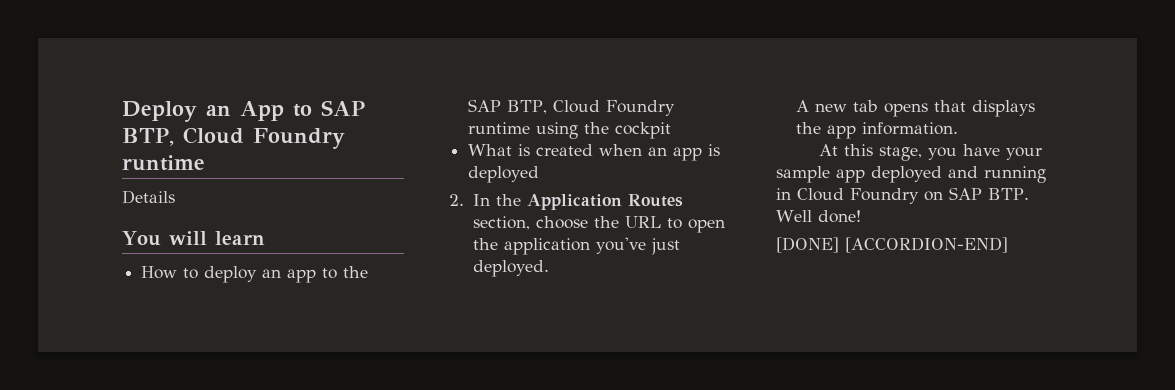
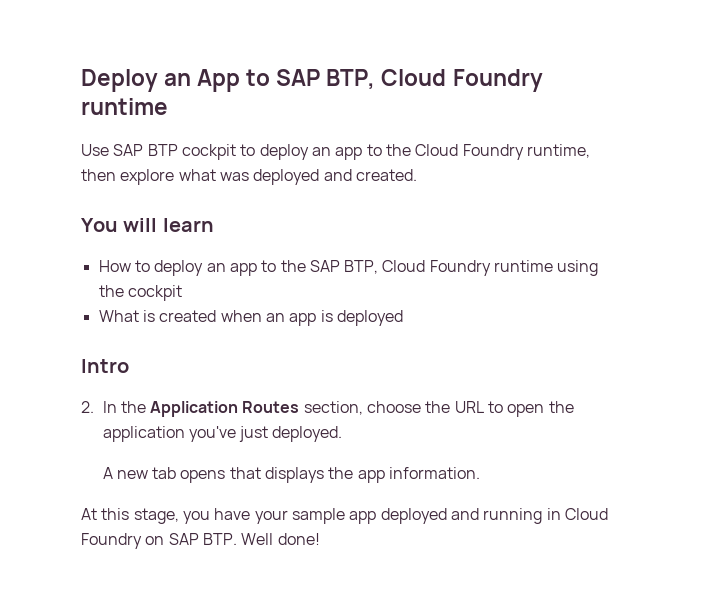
- Details
+ Use SAP BTP cockpit to deploy an app to the Cloud Foundry runtime, then explore what was deployed and created.
+ Intro
- [DONE] [ACCORDION-END]

